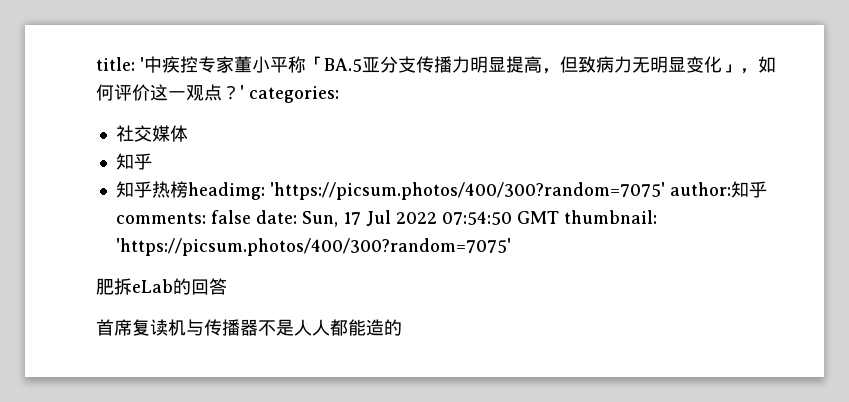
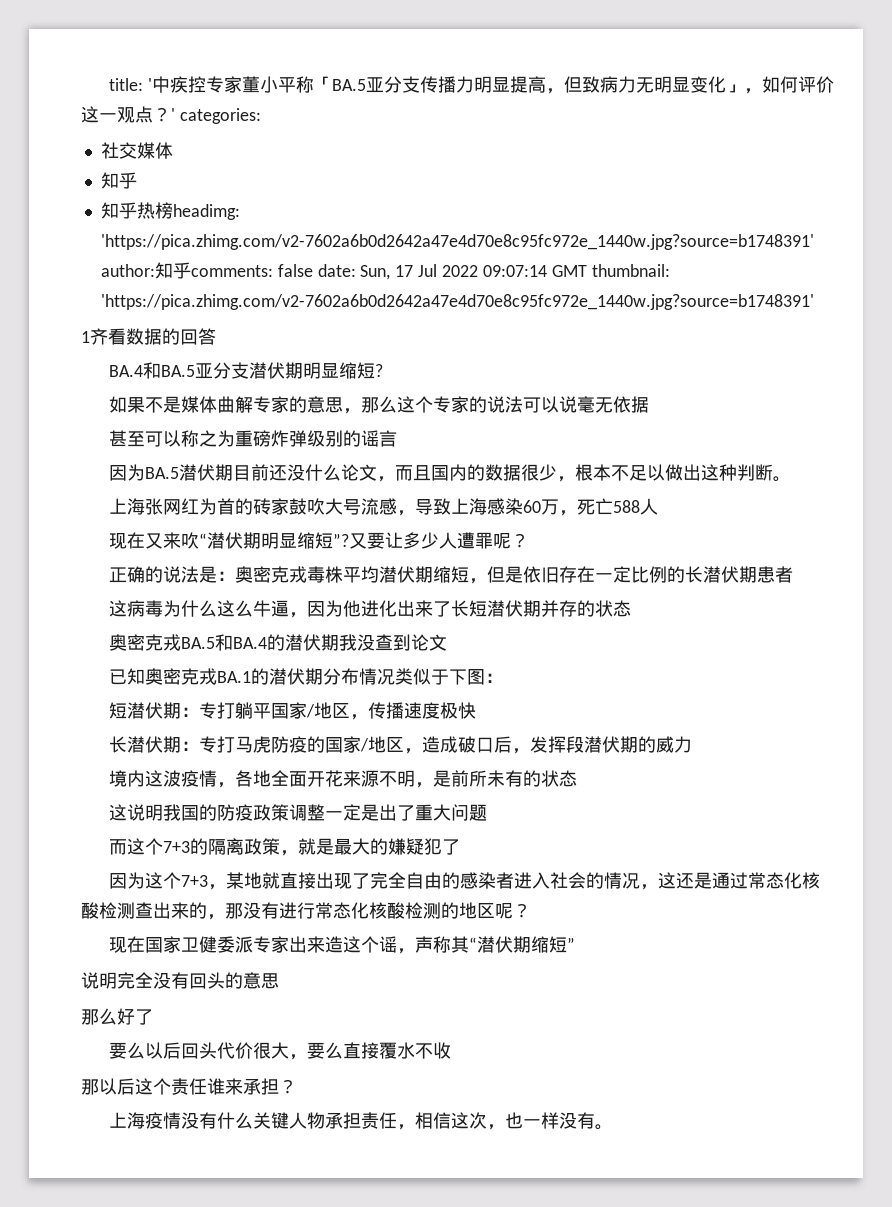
- 知乎热榜headimg: 'https://picsum.photos/400/300?random=7075' author:知乎comments: false date: Sun, 17 Jul 2022 07:54:50 GMT thumbnail: 'https://picsum.photos/400/300?random=7075'
- 肥拆eLab的回答
- 首席复读机与传播器不是人人都能造的
+ 知乎热榜headimg: 'https://pica.zhimg.com/v2-7602a6b0d2642a47e4d70e8c95fc972e_1440w.jpg?source=b1748391' author:知乎comments: false date: Sun, 17 Jul 2022 09:07:14 GMT thumbnail: 'https://pica.zhimg.com/v2-7602a6b0d2642a47e4d70e8c95fc972e_1440w.jpg?source=b1748391'
+ 1齐看数据的回答
+ BA.4和BA.5亚分支潜伏期明显缩短?
+ 如果不是媒体曲解专家的意思，那么这个专家的说法可以说毫无依据
+ 甚至可以称之为重磅炸弹级别的谣言
+ 因为BA.5潜伏期目前还没什么论文，而且国内的数据很少，根本不足以做出这种判断。
+ 上海张网红为首的砖家鼓吹大号流感，导致上海感染60万，死亡588人
+ 现在又来吹“潜伏期明显缩短”?又要让多少人遭罪呢？
+ 正确的说法是：奥密克戎毒株平均潜伏期缩短，但是依旧存在一定比例的长潜伏期患者
+ 这病毒为什么这么牛逼，因为他进化出来了长短潜伏期并存的状态
+ 奥密克戎BA.5和BA.4的潜伏期我没查到论文
+ 已知奥密克戎BA.1的潜伏期分布情况类似于下图：
+ 短潜伏期：专打躺平国家/地区，传播速度极快
+ 长潜伏期：专打马虎防疫的国家/地区，造成破口后，发挥段潜伏期的威力
+ 境内这波疫情，各地全面开花来源不明，是前所未有的状态
+ 这说明我国的防疫政策调整一定是出了重大问题
+ 而这个7+3的隔离政策，就是最大的嫌疑犯了
+ 因为这个7+3，某地就直接出现了完全自由的感染者进入社会的情况，这还是通过常态化核酸检测查出来的，那没有进行常态化核酸检测的地区呢？
+ 现在国家卫健委派专家出来造这个谣，声称其“潜伏期缩短”
+ 说明完全没有回头的意思
+ 那么好了
+ 要么以后回头代价很大，要么直接覆水不收
+ 那以后这个责任谁来承担？
+ 上海疫情没有什么关键人物承担责任，相信这次，也一样没有。

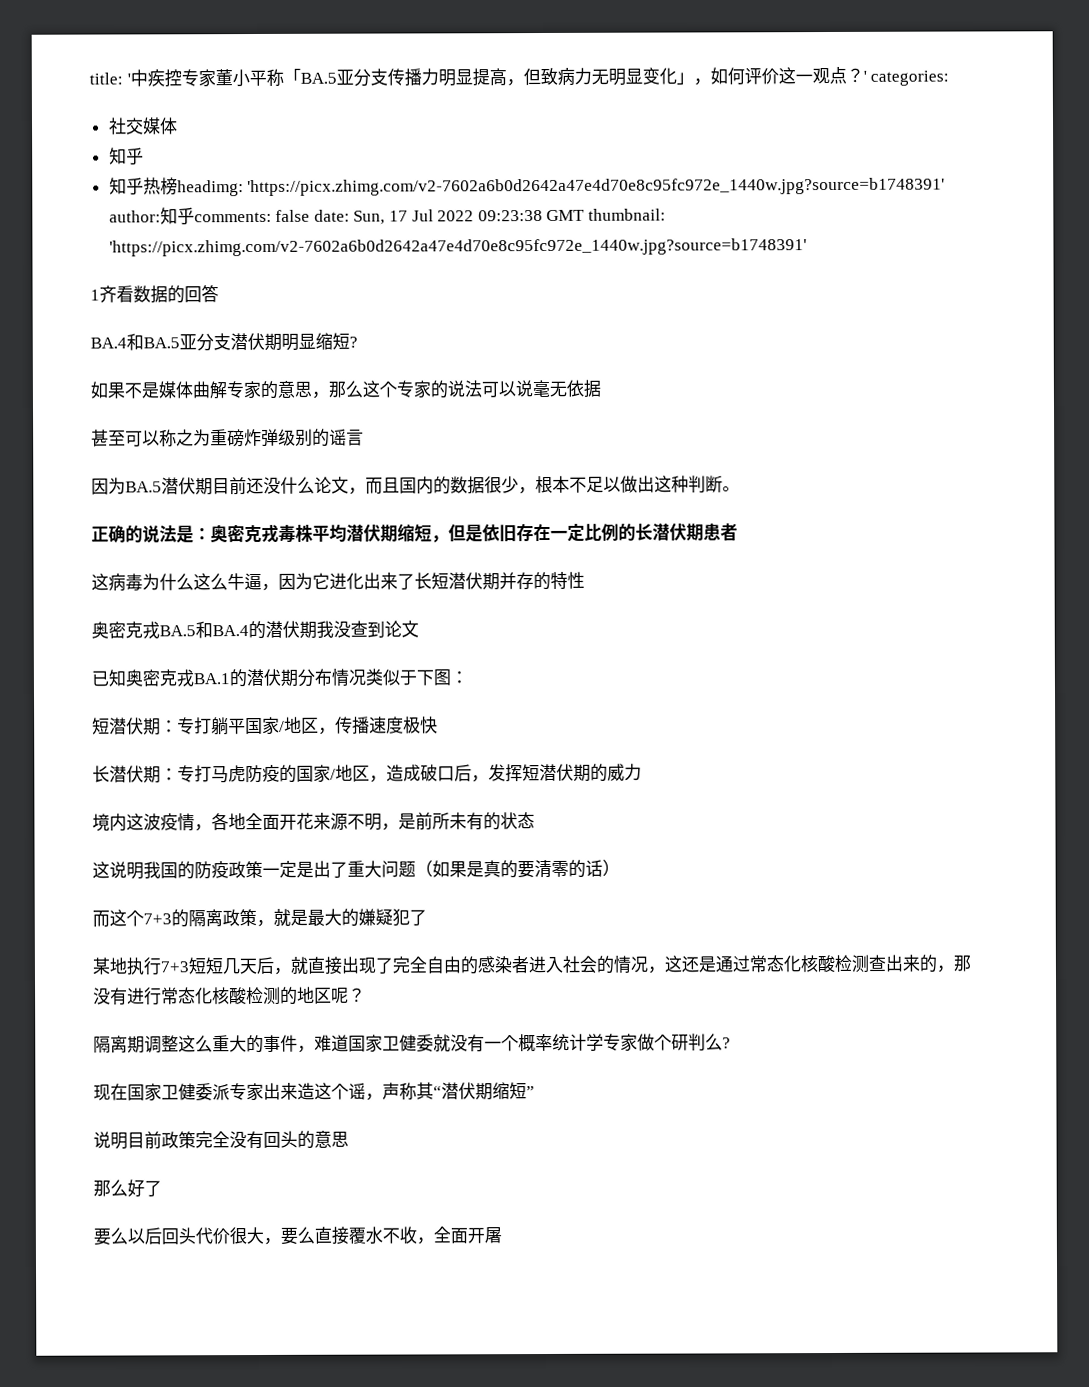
- 知乎热榜headimg: 'https://pica.zhimg.com/v2-7602a6b0d2642a47e4d70e8c95fc972e_1440w.jpg?source=b1748391' author:知乎comments: false date: Sun, 17 Jul 2022 09:07:14 GMT thumbnail: 'https://pica.zhimg.com/v2-7602a6b0d2642a47e4d70e8c95fc972e_1440w.jpg?source=b1748391'
+ 知乎热榜headimg: 'https://picx.zhimg.com/v2-7602a6b0d2642a47e4d70e8c95fc972e_1440w.jpg?source=b1748391' author:知乎comments: false date: Sun, 17 Jul 2022 09:23:38 GMT thumbnail: 'https://picx.zhimg.com/v2-7602a6b0d2642a47e4d70e8c95fc972e_1440w.jpg?source=b1748391'
- 上海张网红为首的砖家鼓吹大号流感，导致上海感染60万，死亡588人
- 现在又来吹“潜伏期明显缩短”?又要让多少人遭罪呢？
- 这病毒为什么这么牛逼，因为他进化出来了长短潜伏期并存的状态
+ 这病毒为什么这么牛逼，因为它进化出来了长短潜伏期并存的特性
- 长潜伏期：专打马虎防疫的国家/地区，造成破口后，发挥段潜伏期的威力
+ 长潜伏期：专打马虎防疫的国家/地区，造成破口后，发挥短潜伏期的威力
- 这说明我国的防疫政策调整一定是出了重大问题
+ 这说明我国的防疫政策一定是出了重大问题（如果是真的要清零的话）
- 因为这个7+3，某地就直接出现了完全自由的感染者进入社会的情况，这还是通过常态化核酸检测查出来的，那没有进行常态化核酸检测的地区呢？
+ 某地执行7+3短短几天后，就直接出现了完全自由的感染者进入社会的情况，这还是通过常态化核酸检测查出来的，那没有进行常态化核酸检测的地区呢？
+ 隔离期调整这么重大的事件，难道国家卫健委就没有一个概率统计学专家做个研判么?
- 说明完全没有回头的意思
+ 说明目前政策完全没有回头的意思
- 要么以后回头代价很大，要么直接覆水不收
- 那以后这个责任谁来承担？
- 上海疫情没有什么关键人物承担责任，相信这次，也一样没有。
+ 要么以后回头代价很大，要么直接覆水不收，全面开屠

